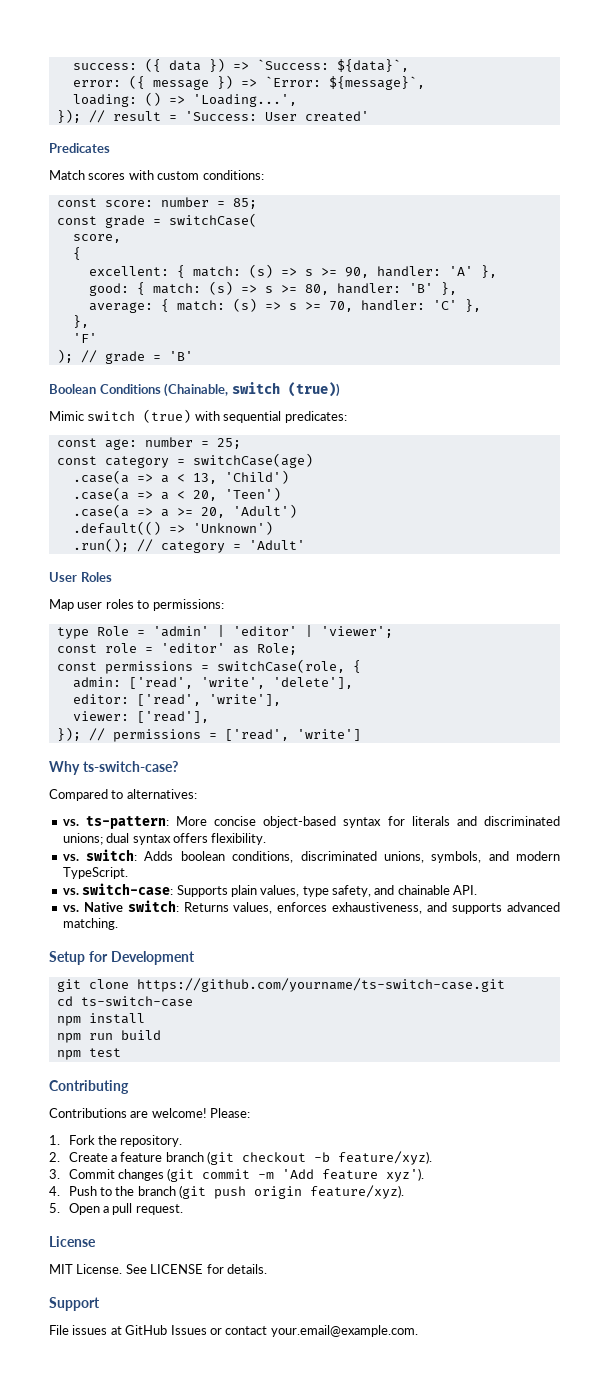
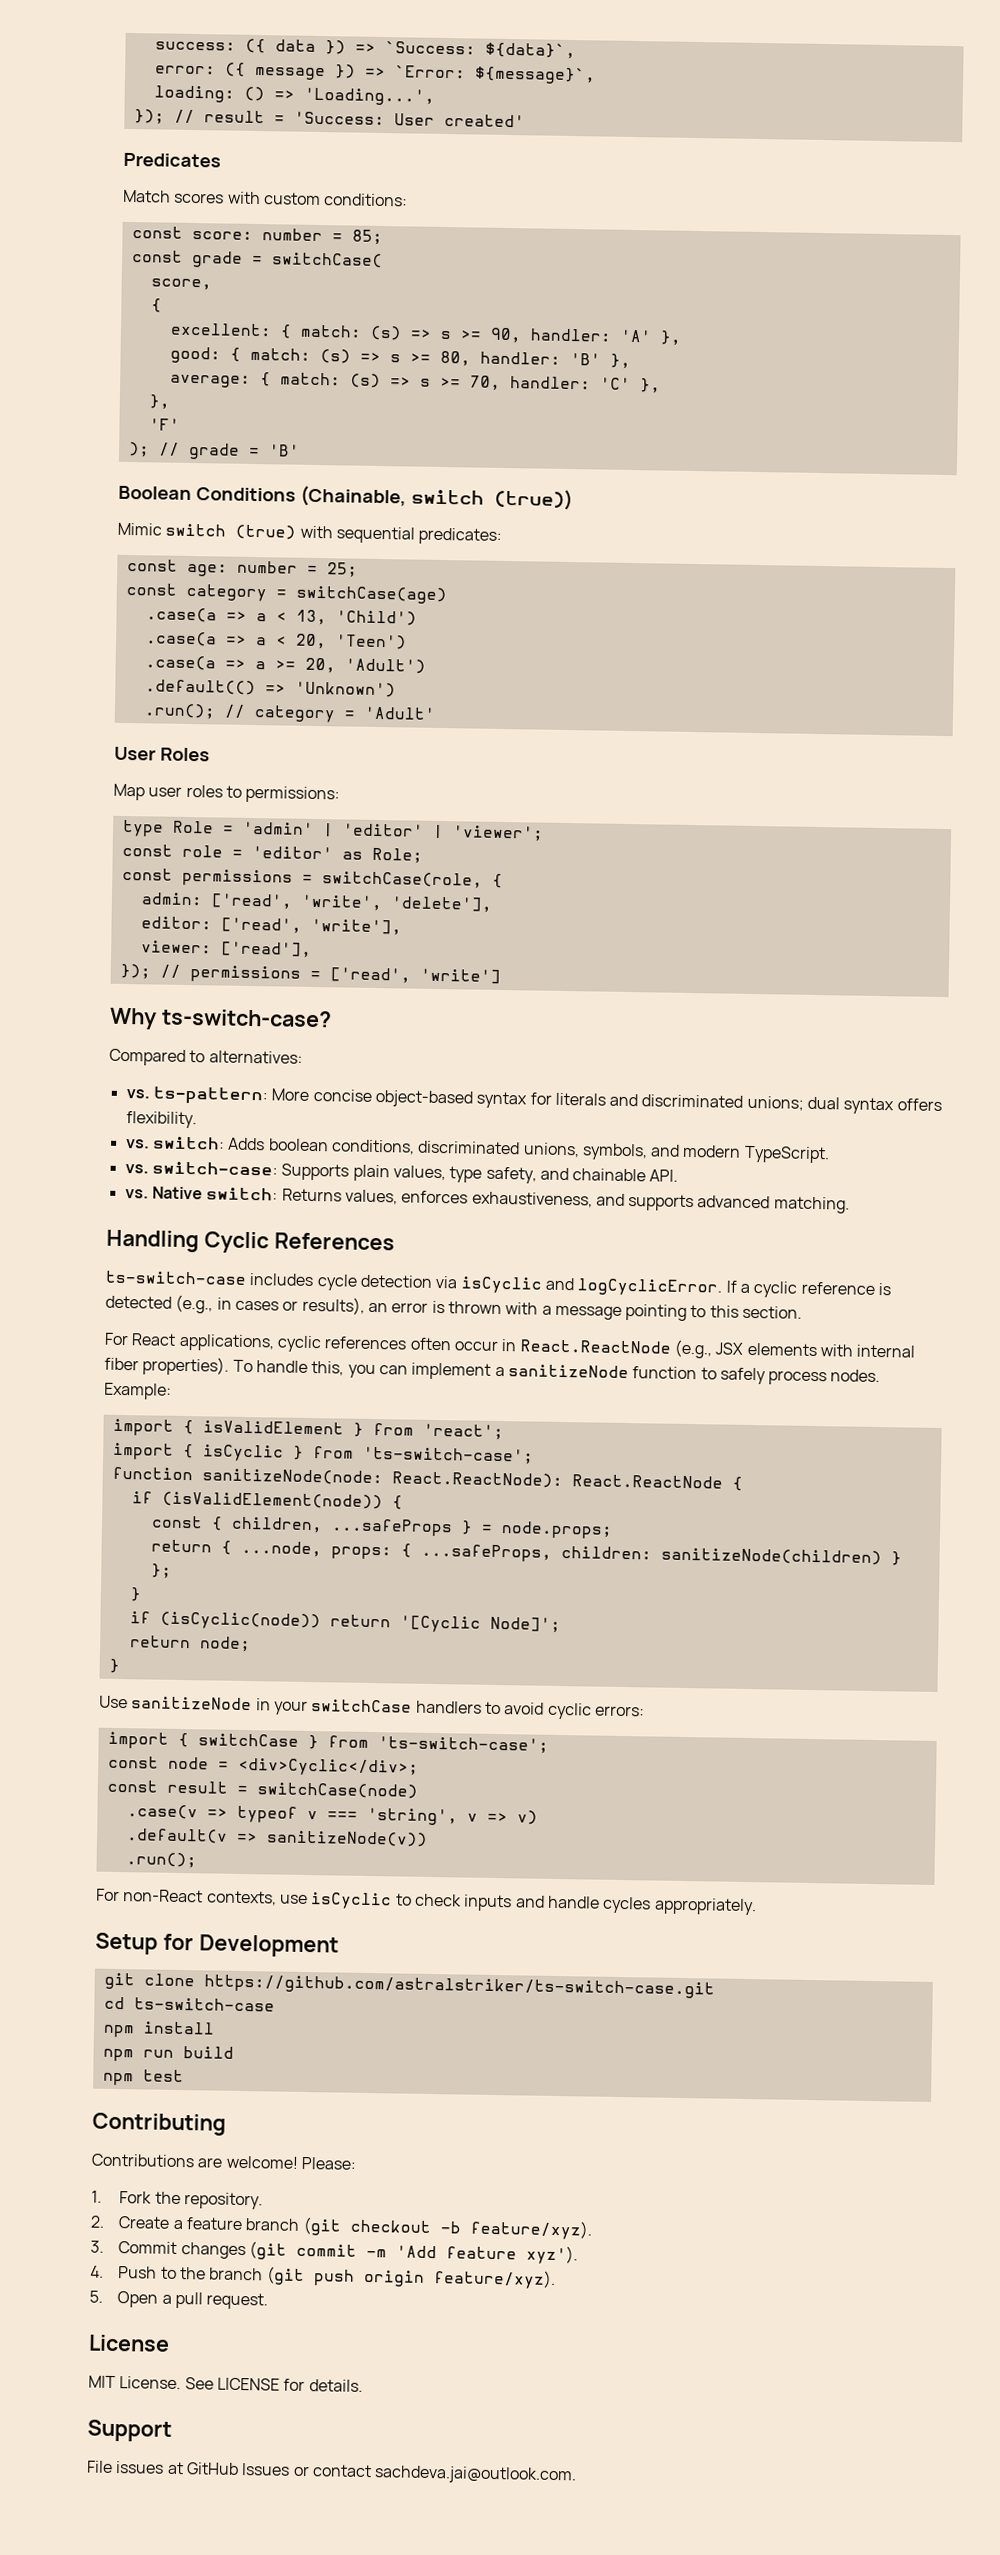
+ Handling Cyclic References
+ ts-switch-case includes cycle detection via isCyclic and logCyclicError. If a cyclic reference is detected (e.g., in cases or results), an error is thrown with a message pointing to this section.
+ For React applications, cyclic references often occur in React.ReactNode (e.g., JSX elements with internal fiber properties). To handle this, you can implement a sanitizeNode function to safely process nodes. Example:
+ import { isValidElement } from 'react';
+ import { isCyclic } from 'ts-switch-case';
+ function sanitizeNode(node: React.ReactNode): React.ReactNode {
+ if (isValidElement(node)) {
+ const { children, ...safeProps } = node.props;
+ return { ...node, props: { ...safeProps, children: sanitizeNode(children) } };
+ }
+ if (isCyclic(node)) return '[Cyclic Node]';
+ return node;
+ }
+ Use sanitizeNode in your switchCase handlers to avoid cyclic errors:
+ import { switchCase } from 'ts-switch-case';
+ const node = <div>Cyclic</div>;
+ const result = switchCase(node)
+ .case(v => typeof v === 'string', v => v)
+ .default(v => sanitizeNode(v))
+ .run();
+ For non-React contexts, use isCyclic to check inputs and handle cycles appropriately.
- git clone https://github.com/yourname/ts-switch-case.git
+ git clone https://github.com/astralstriker/ts-switch-case.git
- File issues at GitHub Issues or contact your.email@example.com.
+ File issues at GitHub Issues or contact sachdeva.jai@outlook.com.

